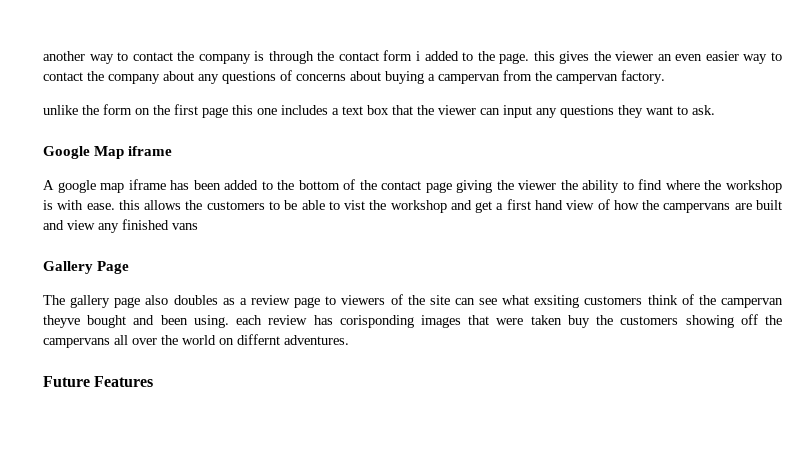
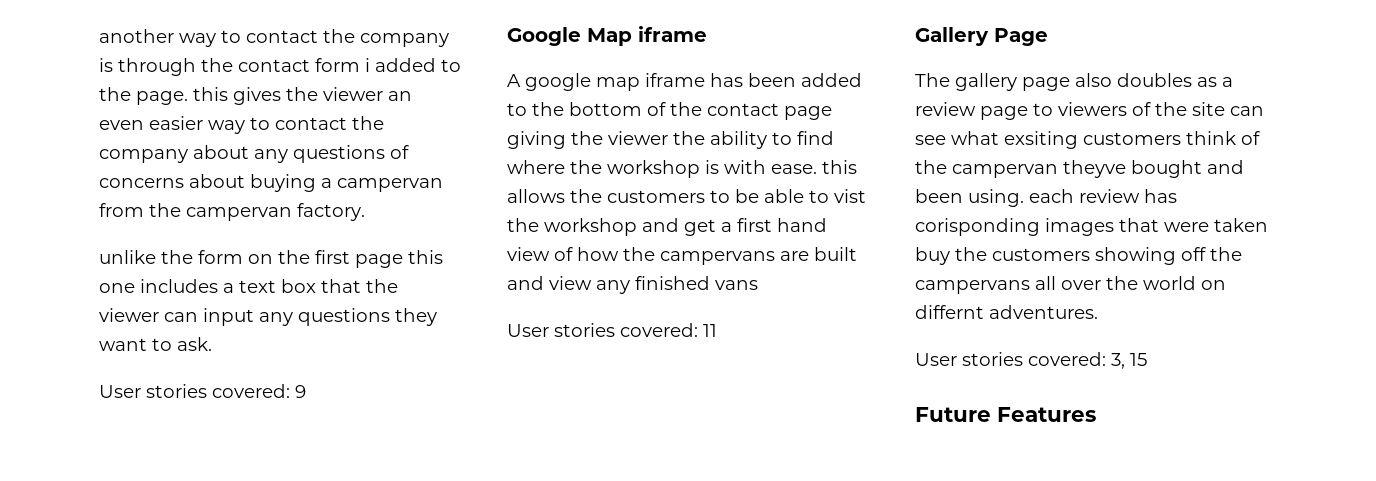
+ User stories covered: 9
+ User stories covered: 11
+ User stories covered: 3, 15

